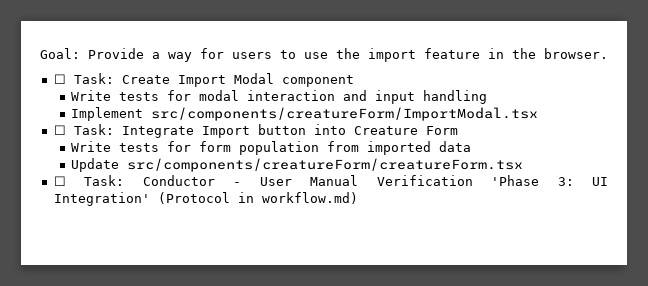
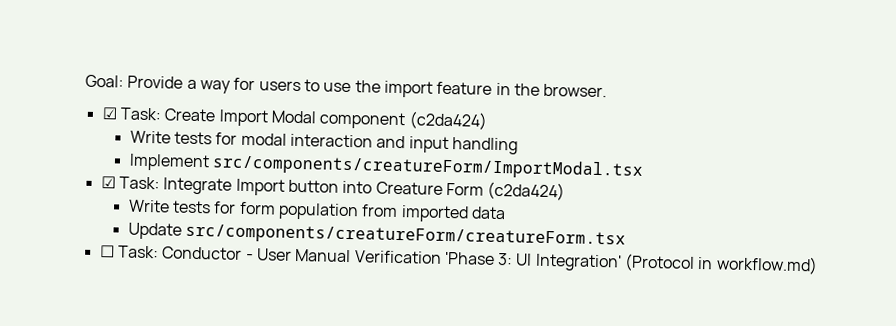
- ☐ Task: Create Import Modal component
+ ☑ Task: Create Import Modal component (c2da424)
- ☐ Task: Integrate Import button into Creature Form
+ ☑ Task: Integrate Import button into Creature Form (c2da424)

